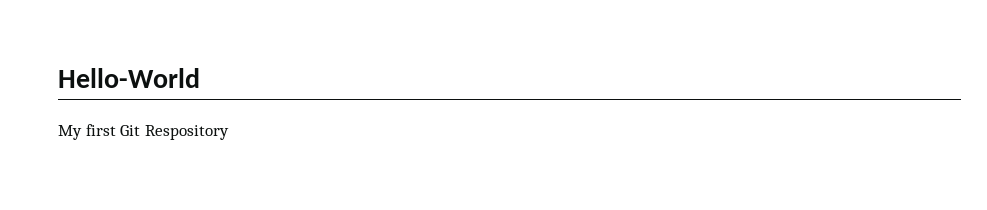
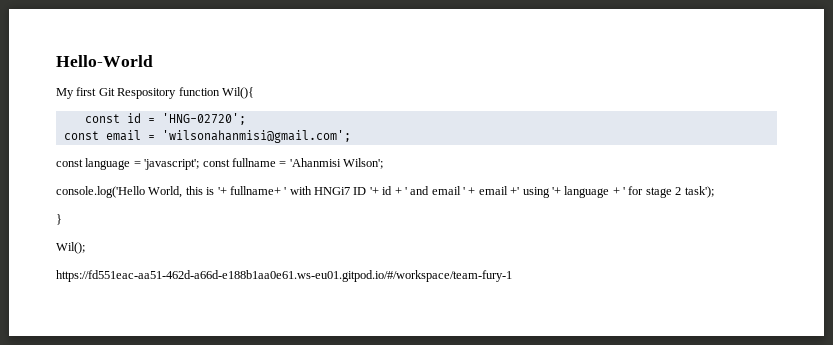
- My first Git Respository
+ My first Git Respository function Wil(){
+ const id = 'HNG-02720';
+ const email = 'wilsonahanmisi@gmail.com';
+ const language = 'javascript'; const fullname = 'Ahanmisi Wilson';
+ console.log('Hello World, this is '+ fullname+ ' with HNGi7 ID '+ id + ' and email ' + email +' using '+ language + ' for stage 2 task');
+ }
+ Wil();
+ https://fd551eac-aa51-462d-a66d-e188b1aa0e61.ws-eu01.gitpod.io/#/workspace/team-fury-1

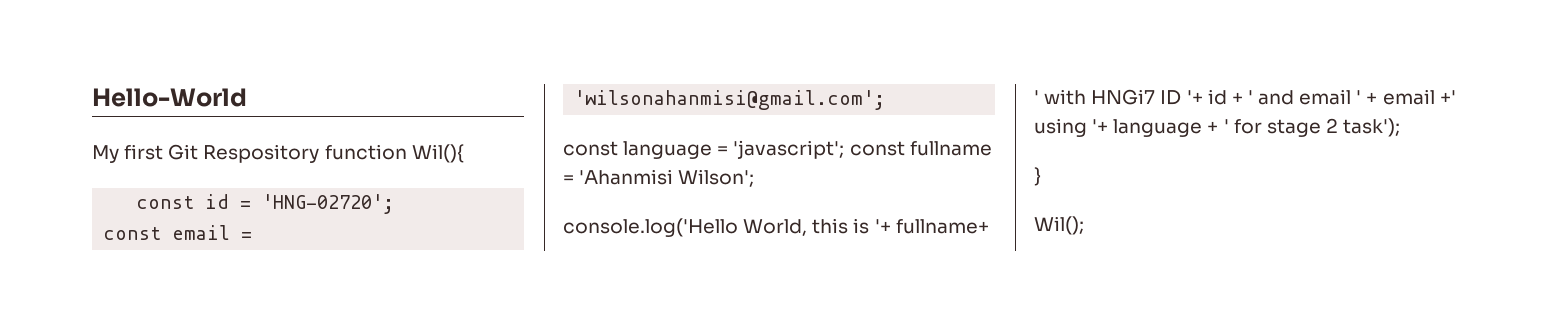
- https://fd551eac-aa51-462d-a66d-e188b1aa0e61.ws-eu01.gitpod.io/#/workspace/team-fury-1

